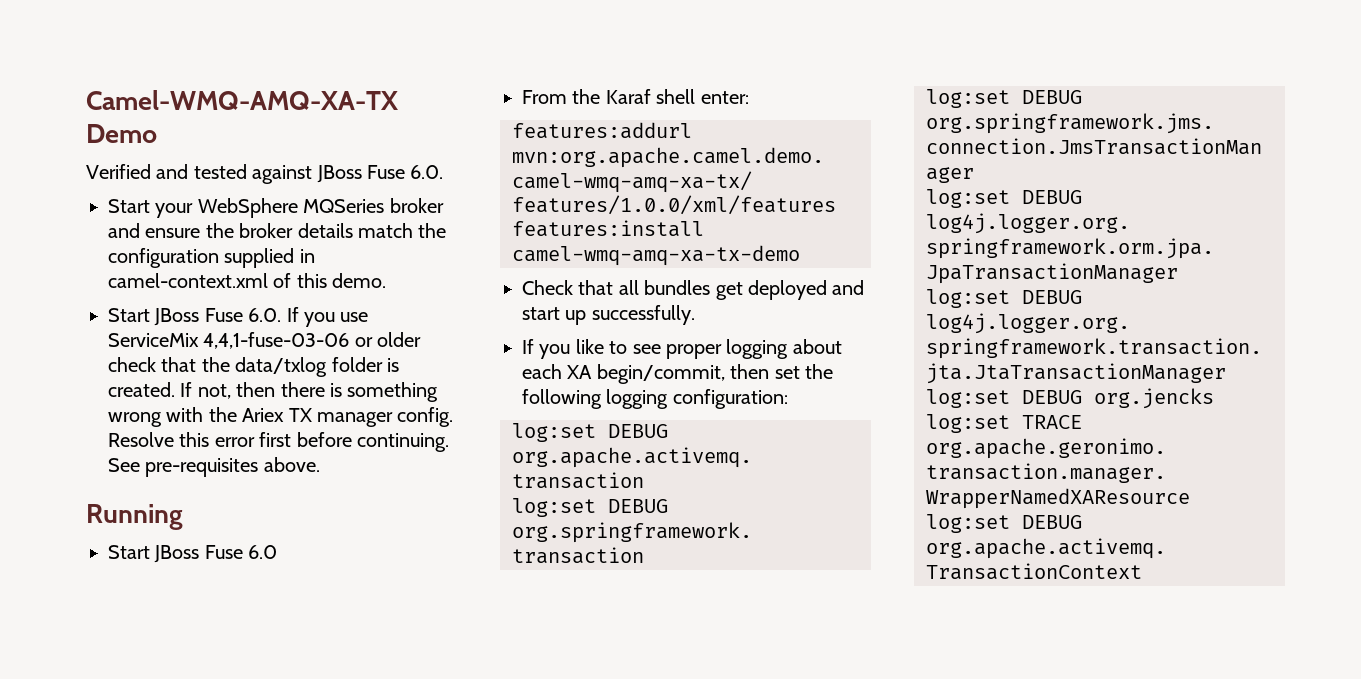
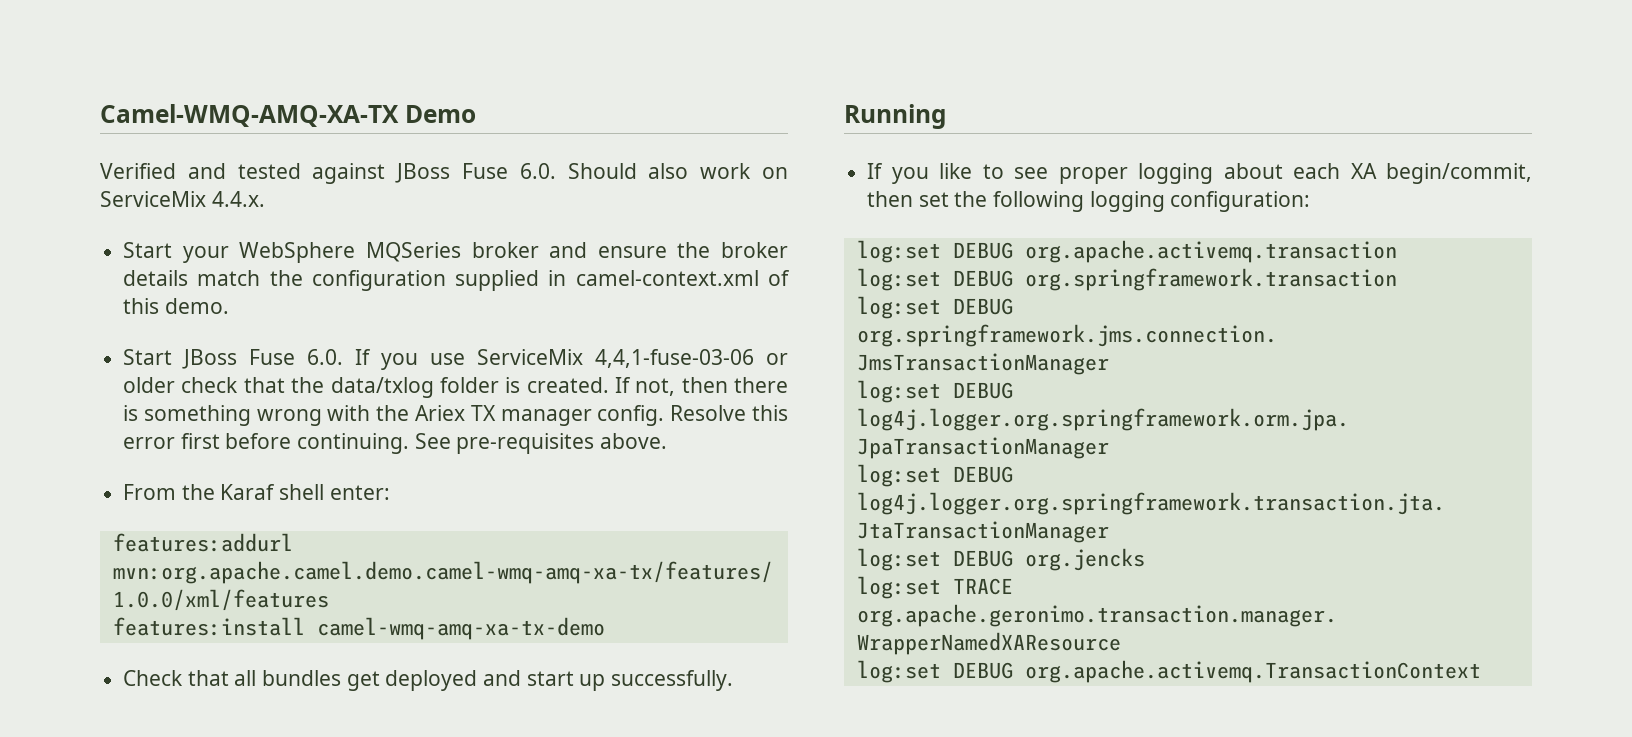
- Verified and tested against JBoss Fuse 6.0.
+ Verified and tested against JBoss Fuse 6.0. Should also work on ServiceMix 4.4.x.
- Running
- Start JBoss Fuse 6.0
+ Running

